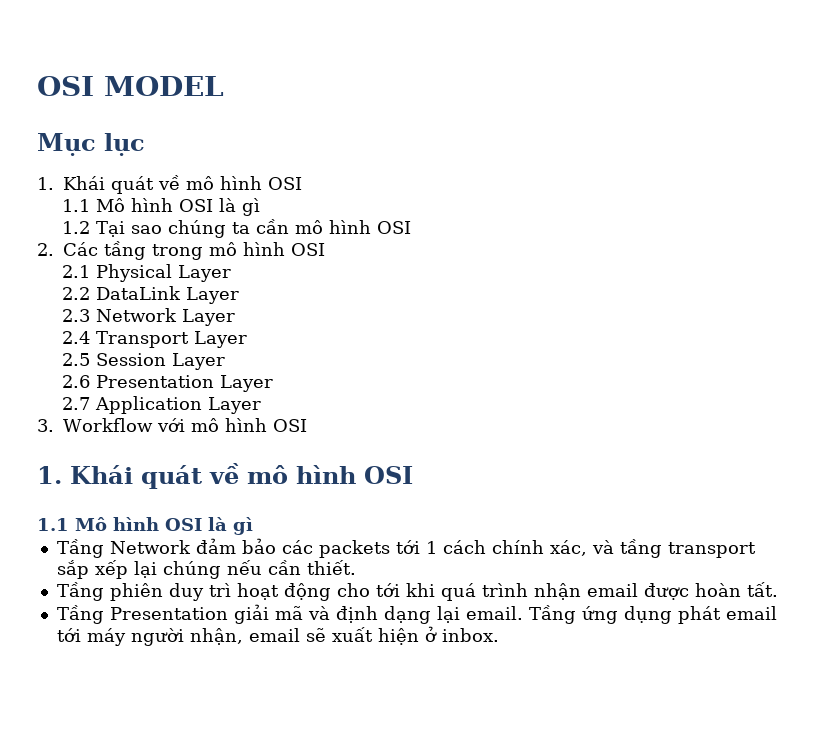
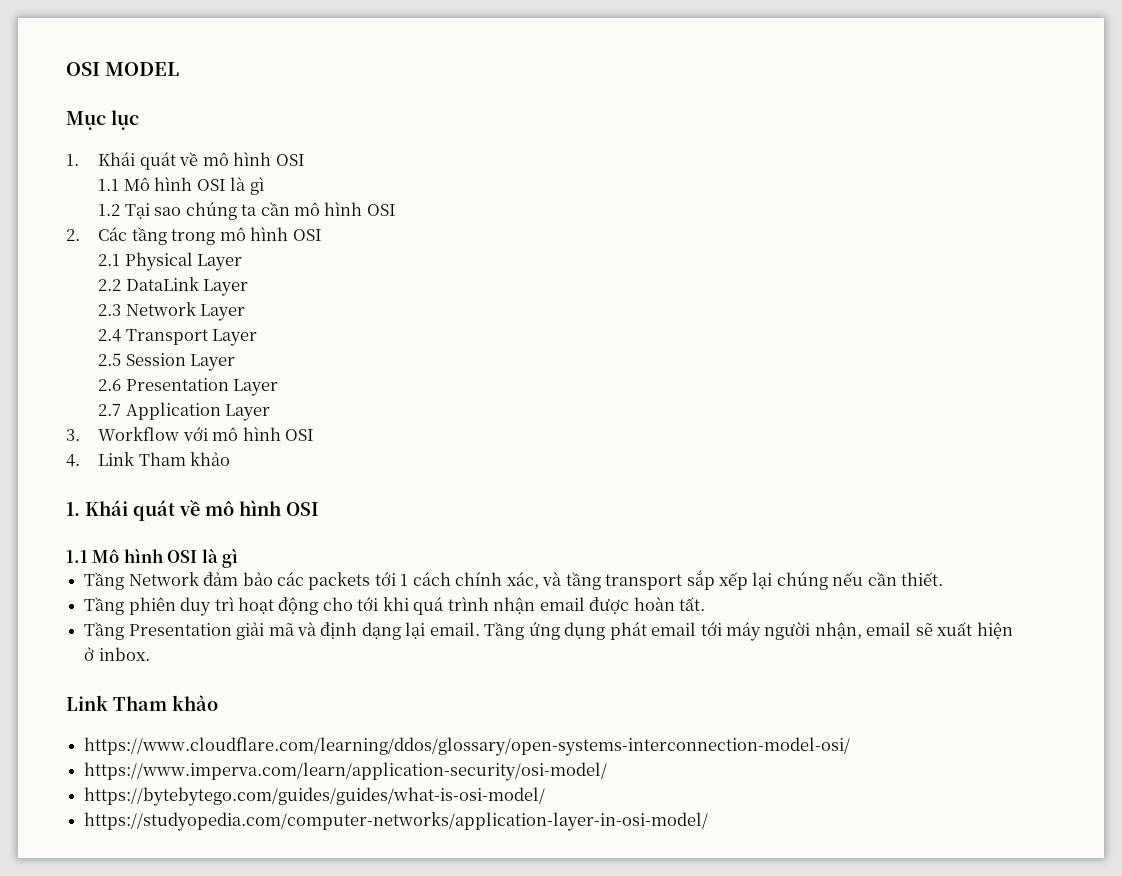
+ 4. Link Tham khảo
  Tầng ứng dụng phát email tới máy người nhận, email sẽ xuất hiện ở inbox.
+ Link Tham khảo
+ https://www.cloudflare.com/learning/ddos/glossary/open-systems-interconnection-model-osi/
+ https://www.imperva.com/learn/application-security/osi-model/
+ https://bytebytego.com/guides/guides/what-is-osi-model/
+ https://studyopedia.com/computer-networks/application-layer-in-osi-model/

